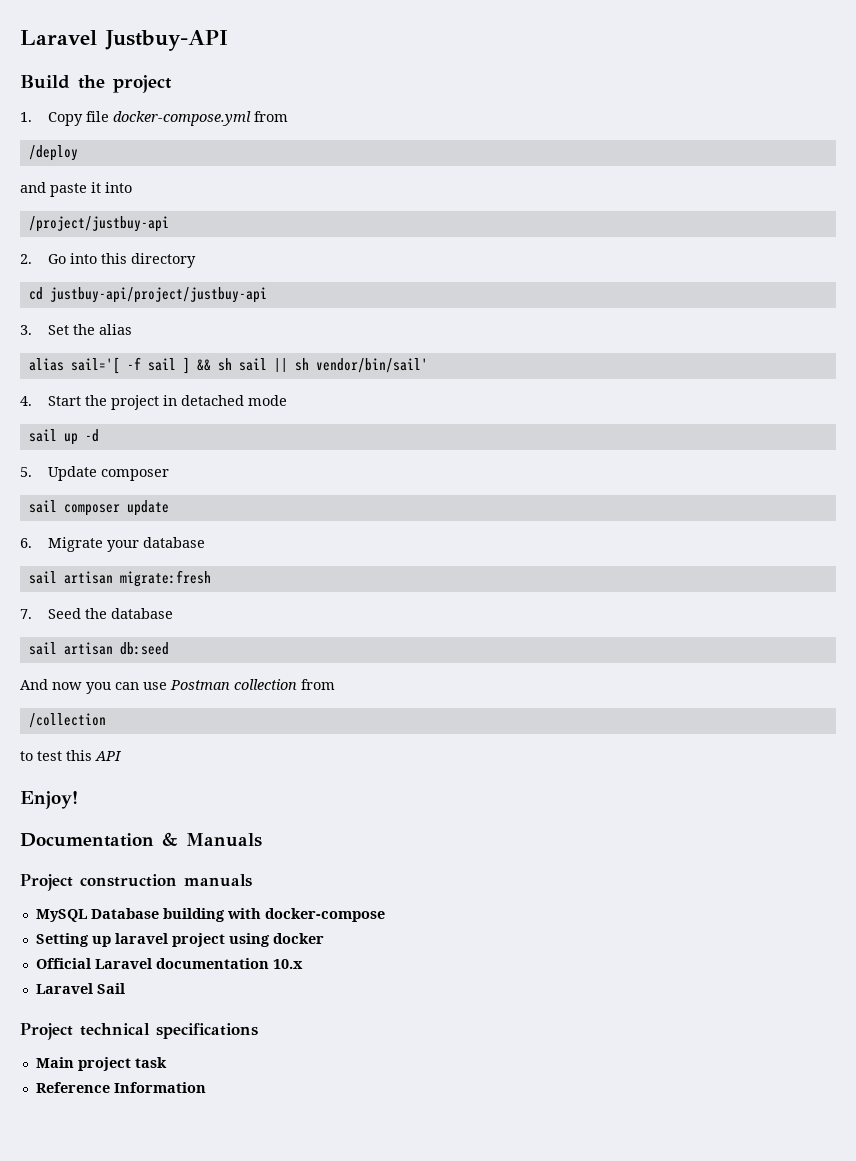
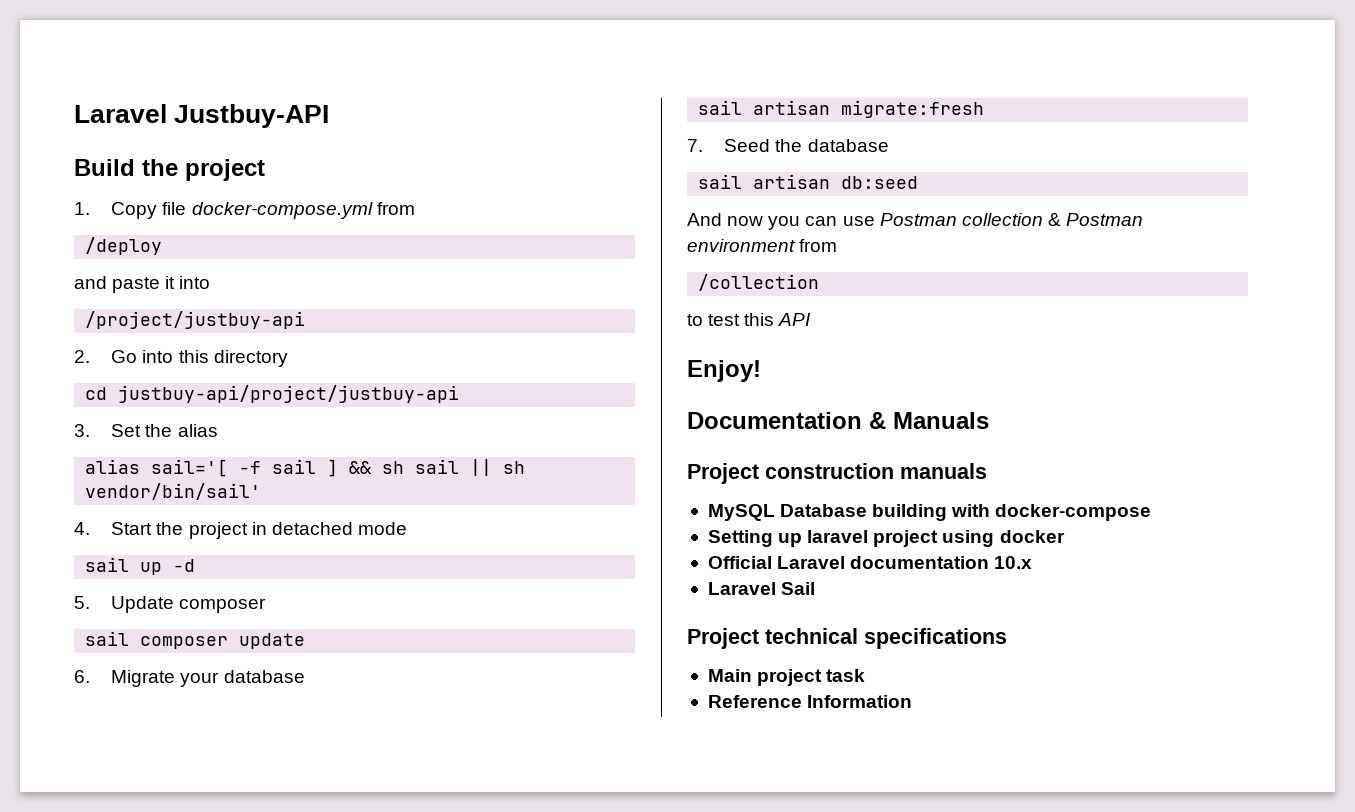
- And now you can use Postman collection from
+ And now you can use Postman collection & Postman environment from

